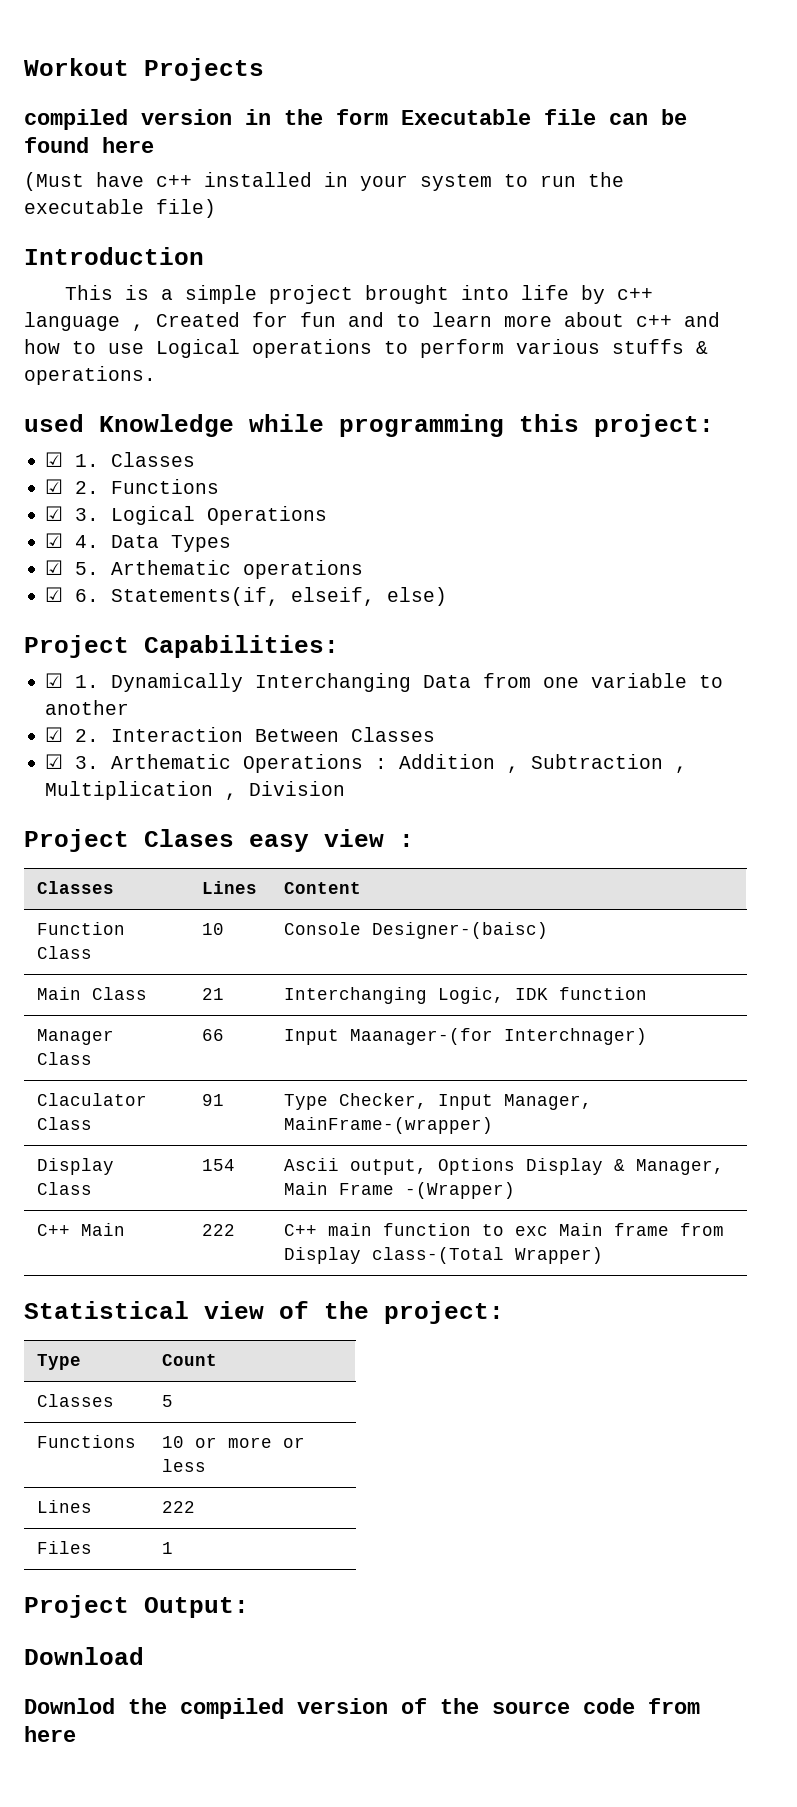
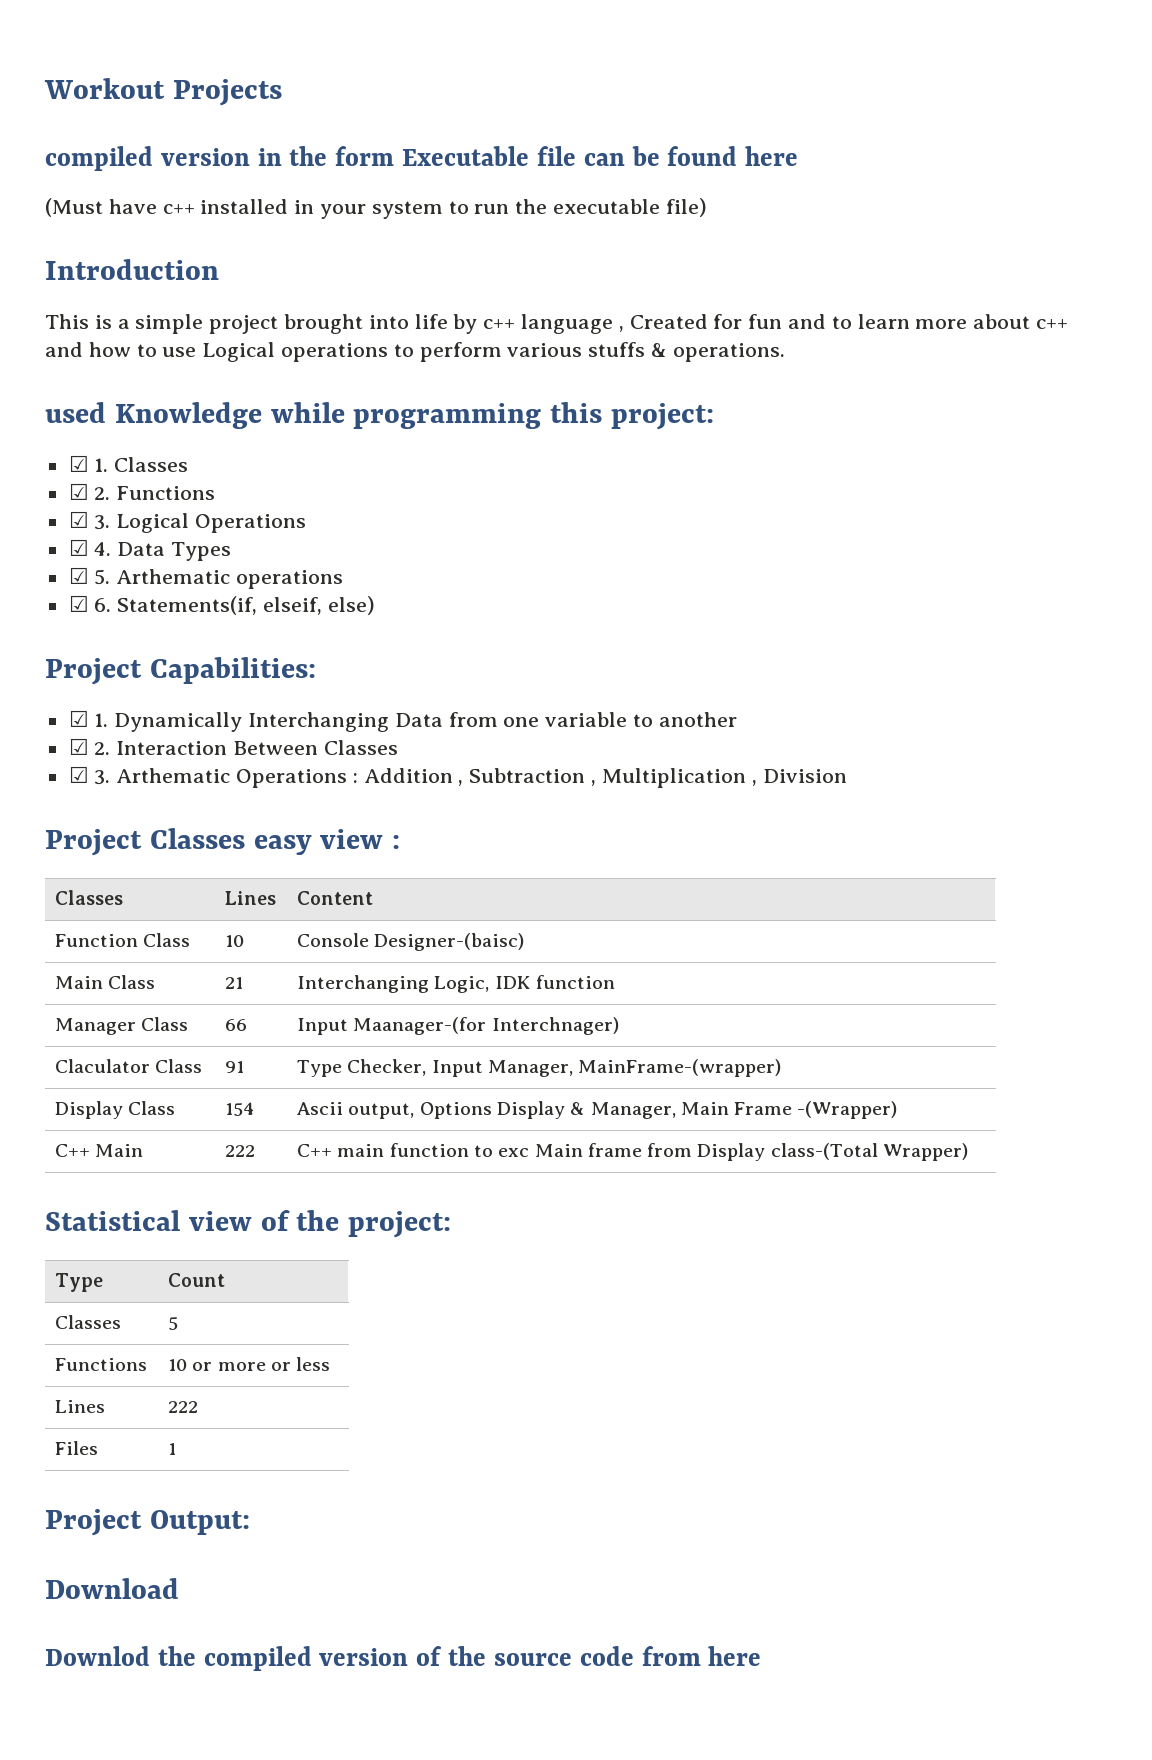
- Project Clases easy view :
+ Project Classes easy view :

